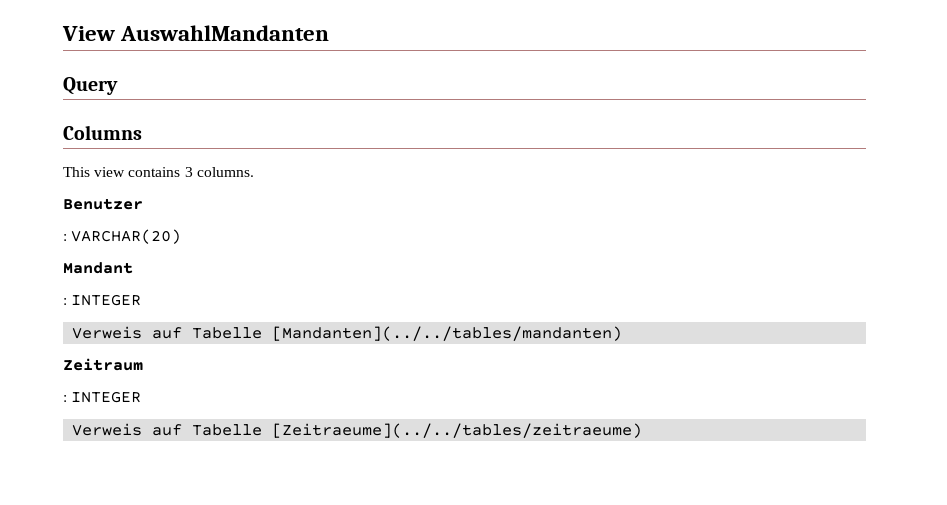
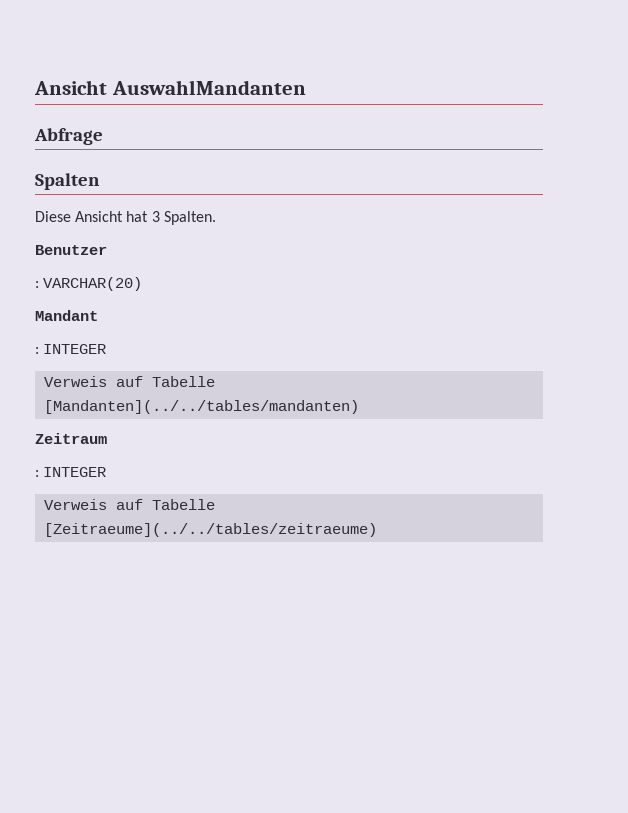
- View AuswahlMandanten
+ Ansicht AuswahlMandanten
- Query
- Columns
- This view contains 3 columns.
+ Abfrage
+ Spalten
+ Diese Ansicht hat 3 Spalten.

